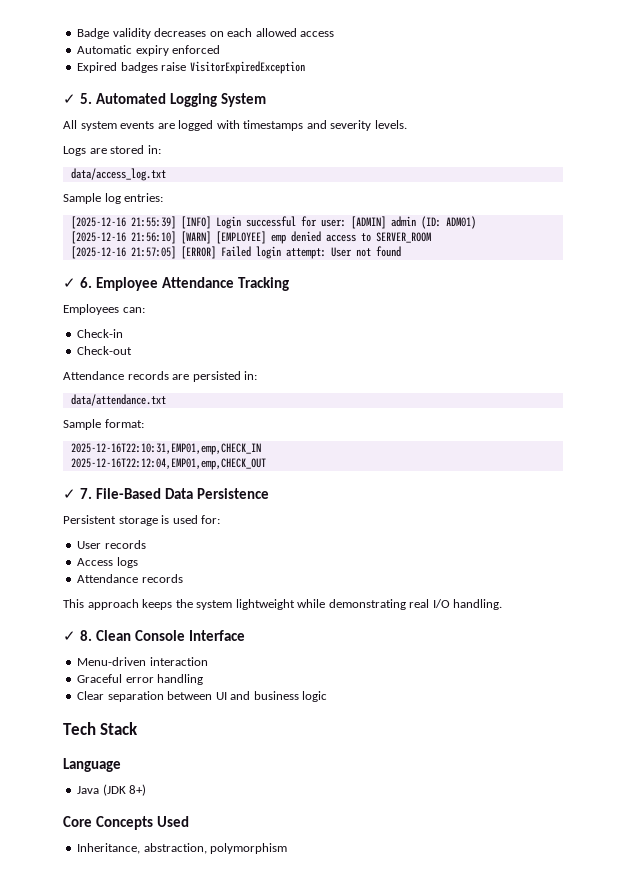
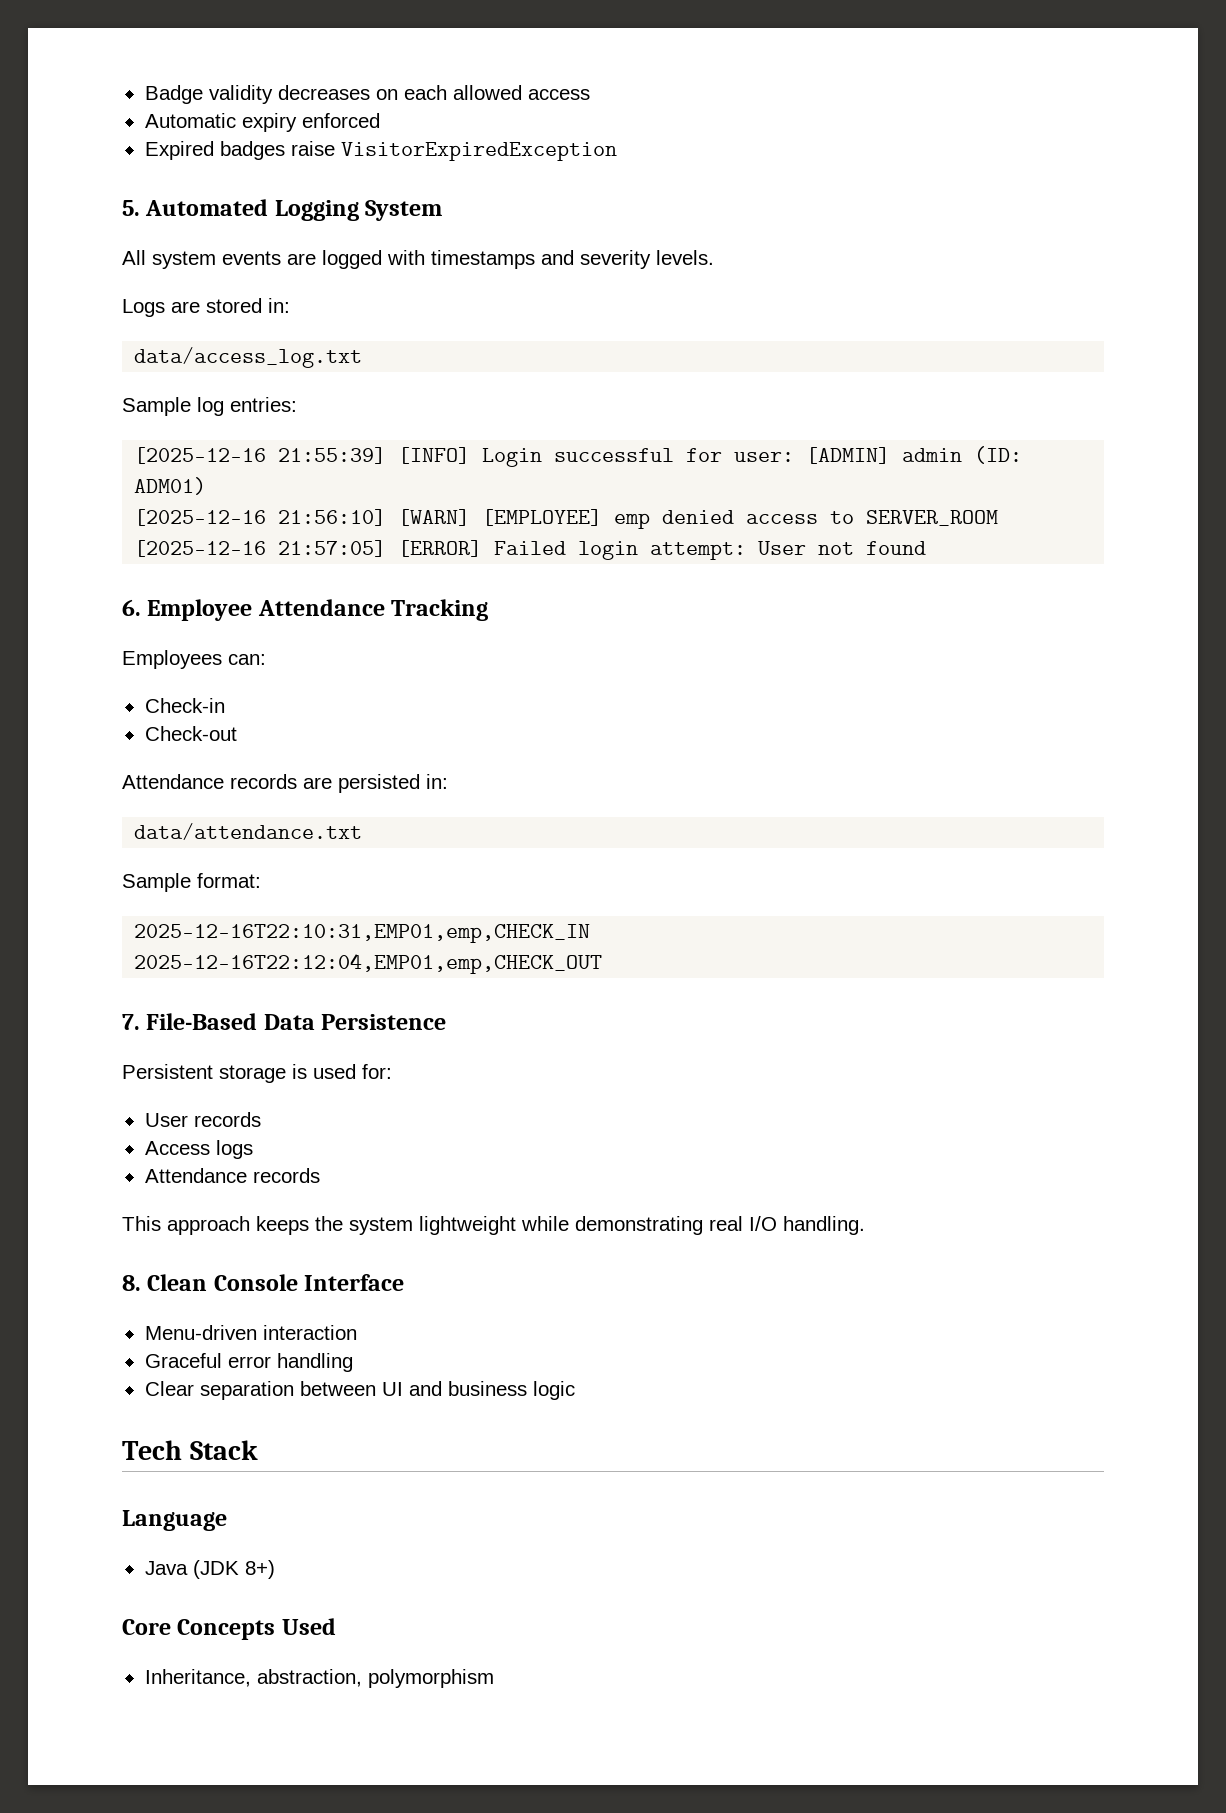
- ✓ 5. Automated Logging System
+ 5. Automated Logging System
- ✓ 6. Employee Attendance Tracking
+ 6. Employee Attendance Tracking
- ✓ 7. File-Based Data Persistence
+ 7. File-Based Data Persistence
- ✓ 8. Clean Console Interface
+ 8. Clean Console Interface

